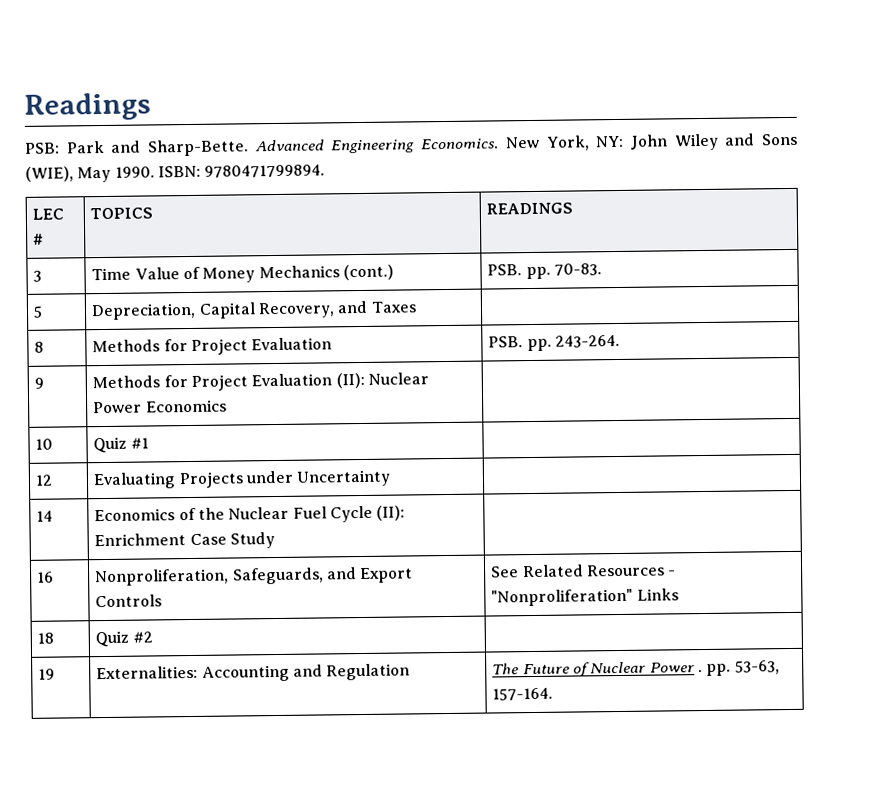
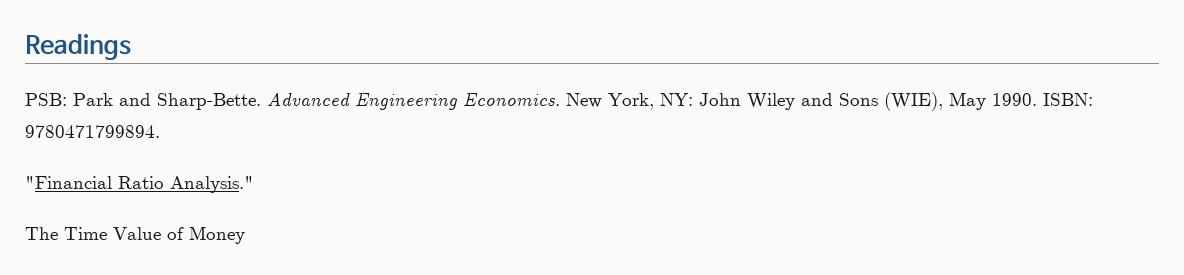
- LEC # | TOPICS | READINGS
- 3 | Time Value of Money Mechanics (cont.) | PSB. pp. 70-83.
- 5 | Depreciation, Capital Recovery, and Taxes |
- 8 | Methods for Project Evaluation | PSB. pp. 243-264.
- 9 | Methods for Project Evaluation (II): Nuclear Power Economics |
- 10 | Quiz #1 |
- 12 | Evaluating Projects under Uncertainty |
- 14 | Economics of the Nuclear Fuel Cycle (II): Enrichment Case Study |
- 16 | Nonproliferation, Safeguards, and Export Controls | See Related Resources - "Nonproliferation" Links
- 18 | Quiz #2 |
- 19 | Externalities: Accounting and Regulation | The Future of Nuclear Power . pp. 53-63, 157-164.
+ "Financial Ratio Analysis."
+ The Time Value of Money

